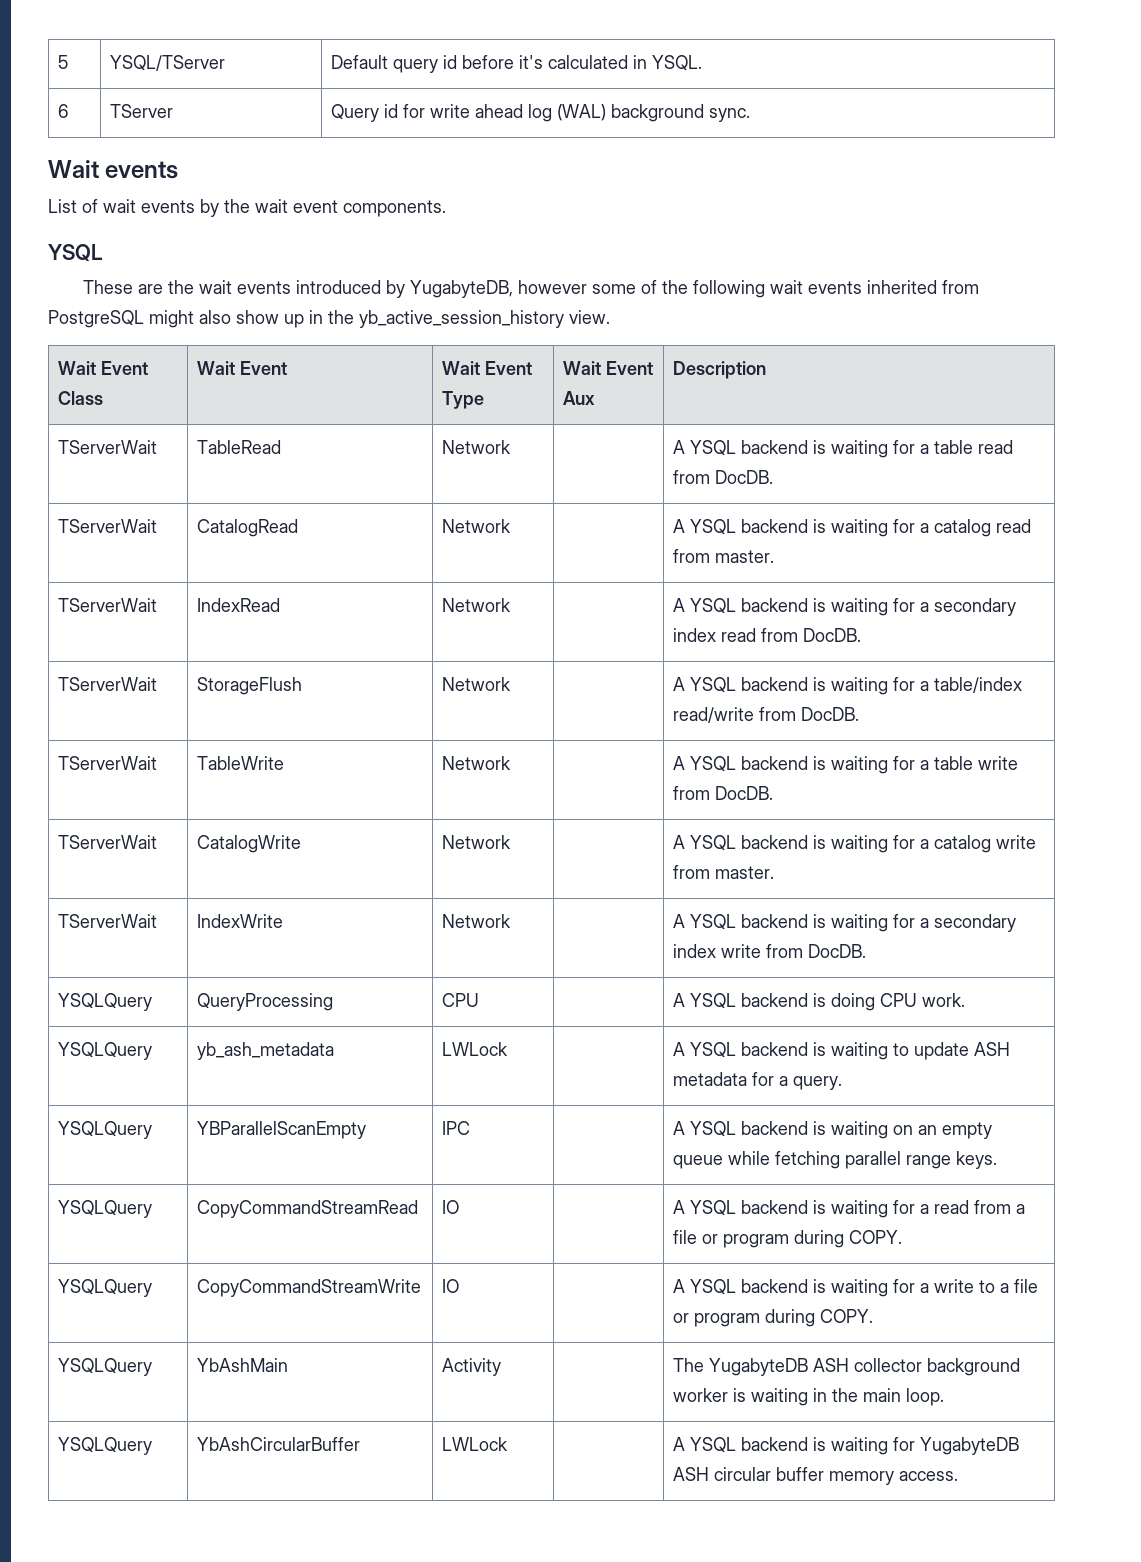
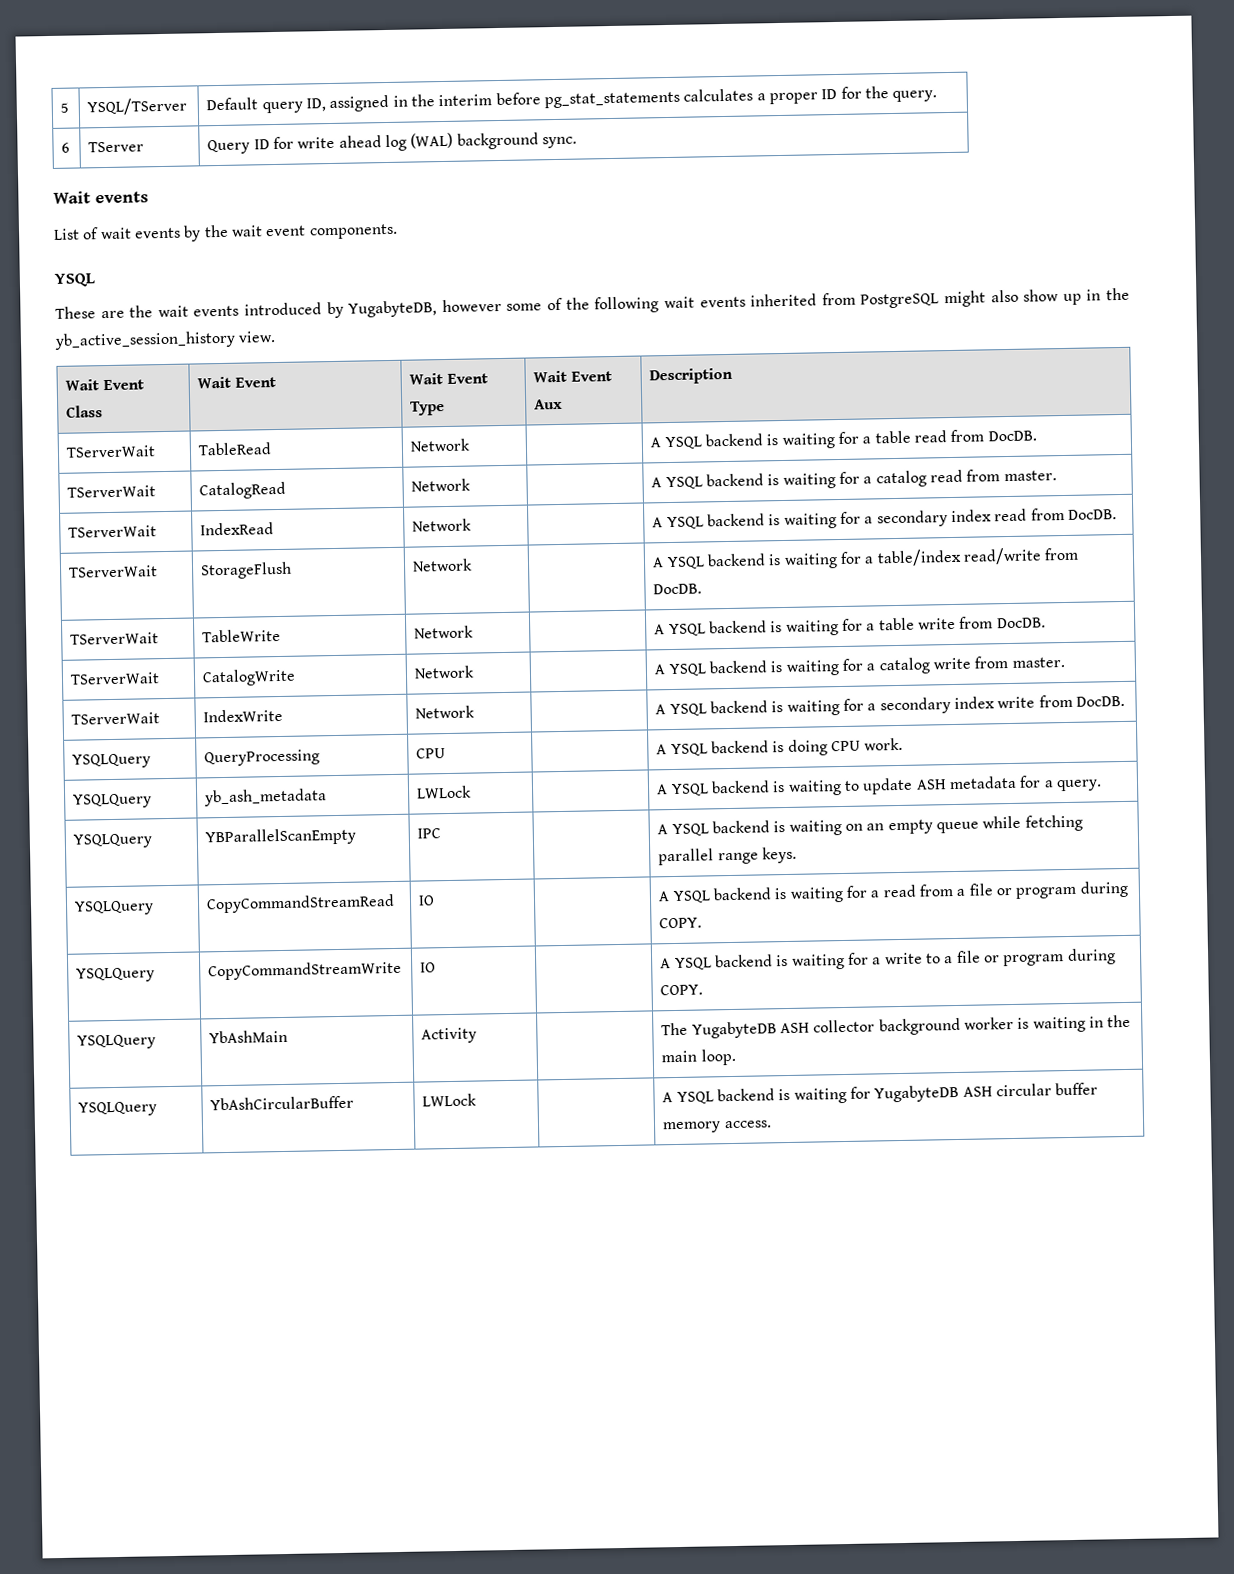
- 5 | YSQL/TServer | Default query id before it's calculated in YSQL.
+ 5 | YSQL/TServer | Default query ID, assigned in the interim before pg_stat_statements calculates a proper ID for the query.
- 6 | TServer | Query id for write ahead log (WAL) background sync.
+ 6 | TServer | Query ID for write ahead log (WAL) background sync.

